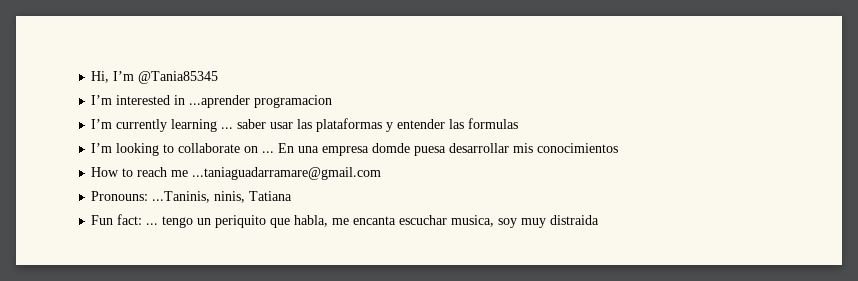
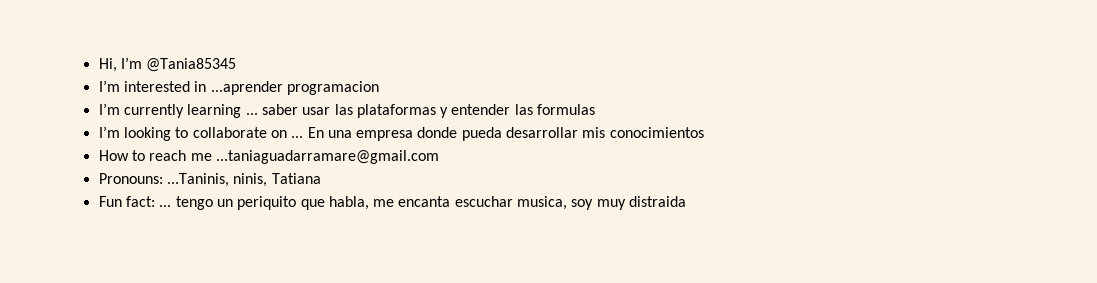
- En una empresa domde puesa desarrollar mis conocimientos
+ En una empresa donde pueda desarrollar mis conocimientos

